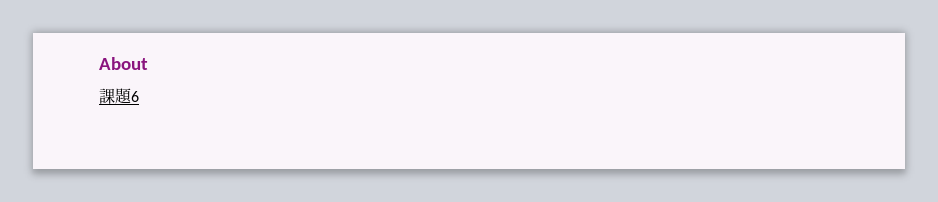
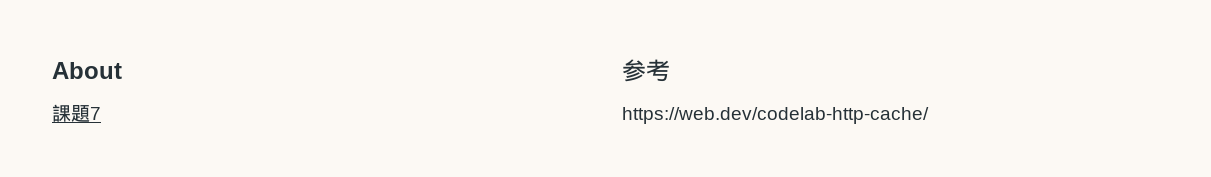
- 課題6
+ 課題7
+ 参考
+ https://web.dev/codelab-http-cache/

